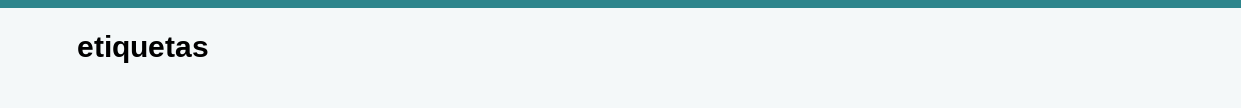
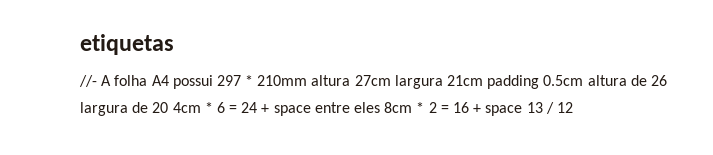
+ //- A folha A4 possui 297 * 210mm altura 27cm largura 21cm padding 0.5cm altura de 26 largura de 20 4cm * 6 = 24 + space entre eles 8cm * 2 = 16 + space 13 / 12

